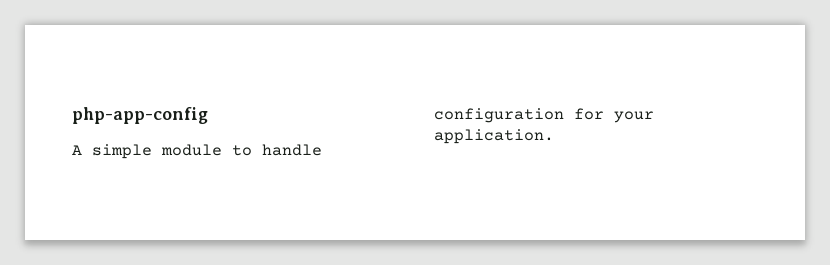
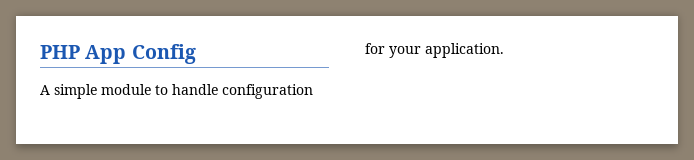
- php-app-config
+ PHP App Config

